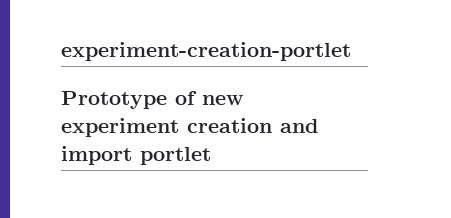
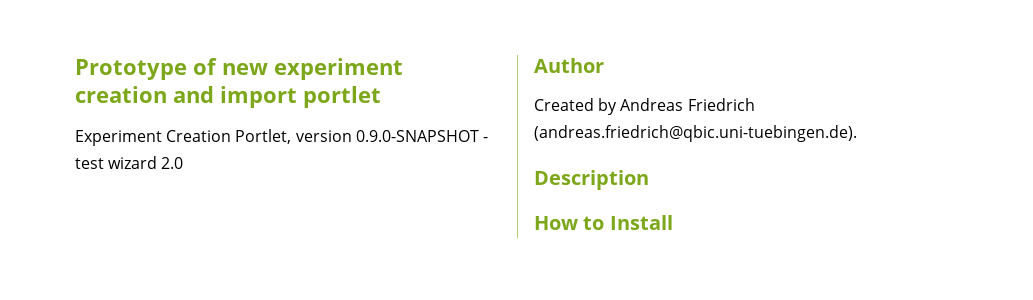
- experiment-creation-portlet
+ Experiment Creation Portlet, version 0.9.0-SNAPSHOT - test wizard 2.0
+ Author
+ Created by Andreas Friedrich (andreas.friedrich@qbic.uni-tuebingen.de).
+ Description
+ How to Install

